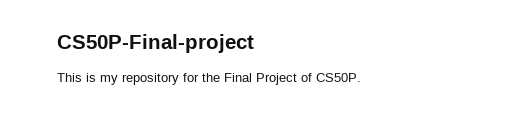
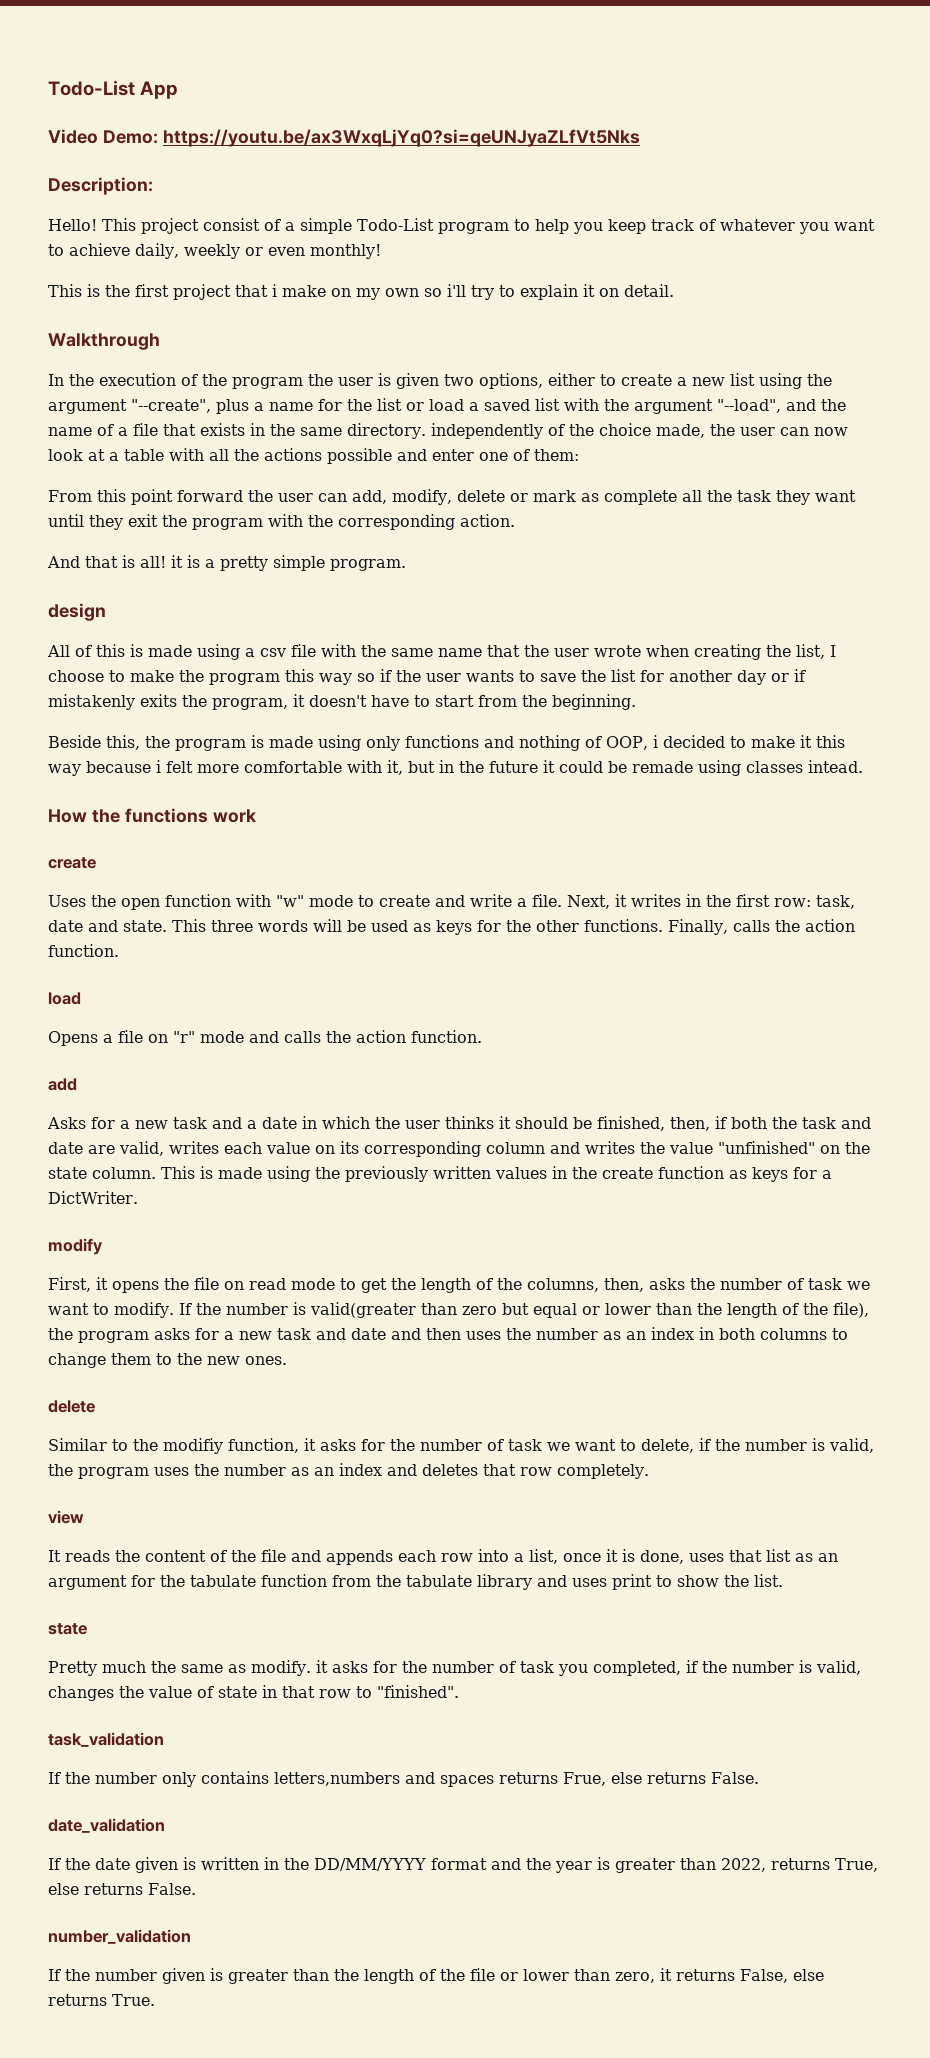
- CS50P-Final-project
- This is my repository for the Final Project of CS50P.
+ Todo-List App
+ Video Demo: https://youtu.be/ax3WxqLjYq0?si=qeUNJyaZLfVt5Nks
+ Description:
+ Hello! This project consist of a simple Todo-List program to help you keep track of whatever you want to achieve daily, weekly or even monthly!
+ This is the first project that i make on my own so i'll try to explain it on detail.
+ Walkthrough
+ In the execution of the program the user is given two options, either to create a new list using the argument "--create", plus a name for the list or load a saved list with the argument "--load", and the name of a file that exists in the same directory. independently of the choice made, the user can now look at a table with all the actions possible and enter one of them:
+ From this point forward the user can add, modify, delete or mark as complete all the task they want until they exit the program with the corresponding action.
+ And that is all! it is a pretty simple program.
+ design
+ All of this is made using a csv file with the same name that the user wrote when creating the list, I choose to make the program this way so if the user wants to save the list for another day or if mistakenly exits the program, it doesn't have to start from the beginning.
+ Beside this, the program is made using only functions and nothing of OOP, i decided to make it this way because i felt more comfortable with it, but in the future it could be remade using classes intead.
+ How the functions work
+ create
+ Uses the open function with "w" mode to create and write a file. Next, it writes in the first row: task, date and state. This three words will be used as keys for the other functions. Finally, calls the action function.
+ load
+ Opens a file on "r" mode and calls the action function.
+ add
+ Asks for a new task and a date in which the user thinks it should be finished, then, if both the task and date are valid, writes each value on its corresponding column and writes the value "unfinished" on the state column. This is made using the previously written values in the create function as keys for a DictWriter.
+ modify
+ First, it opens the file on read mode to get the length of the columns, then, asks the number of task we want to modify. If the number is valid(greater than zero but equal or lower than the length of the file), the program asks for a new task and date and then uses the number as an index in both columns to change them to the new ones.
+ delete
+ Similar to the modifiy function, it asks for the number of task we want to delete, if the number is valid, the program uses the number as an index and deletes that row completely.
+ view
+ It reads the content of the file and appends each row into a list, once it is done, uses that list as an argument for the tabulate function from the tabulate library and uses print to show the list.
+ state
+ Pretty much the same as modify. it asks for the number of task you completed, if the number is valid, changes the value of state in that row to "finished".
+ task_validation
+ If the number only contains letters,numbers and spaces returns Frue, else returns False.
+ date_validation
+ If the date given is written in the DD/MM/YYYY format and the year is greater than 2022, returns True, else returns False.
+ number_validation
+ If the number given is greater than the length of the file or lower than zero, it returns False, else returns True.

